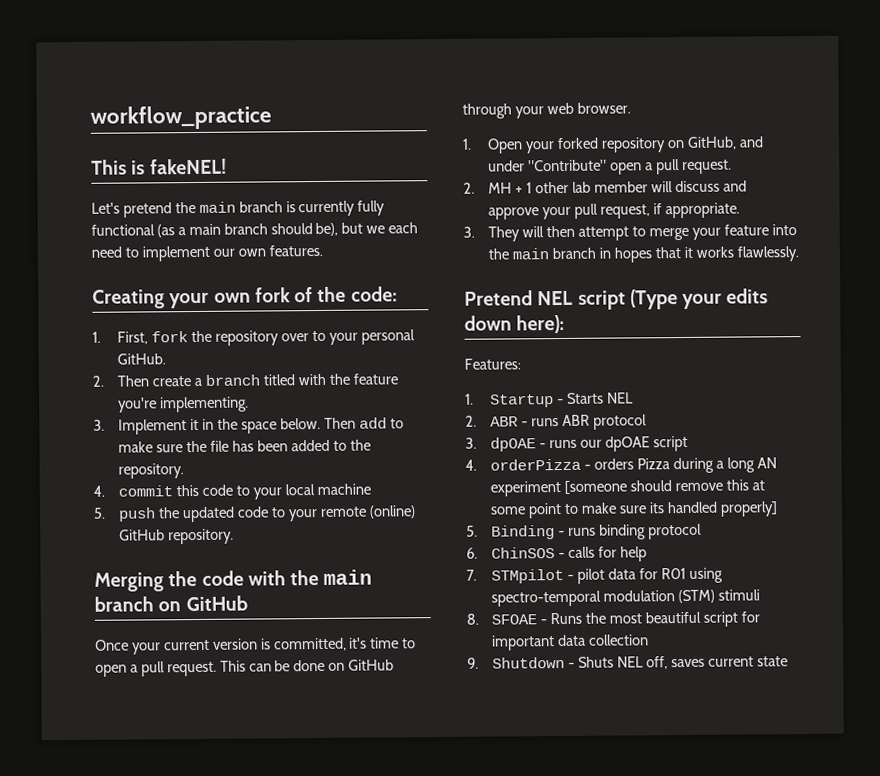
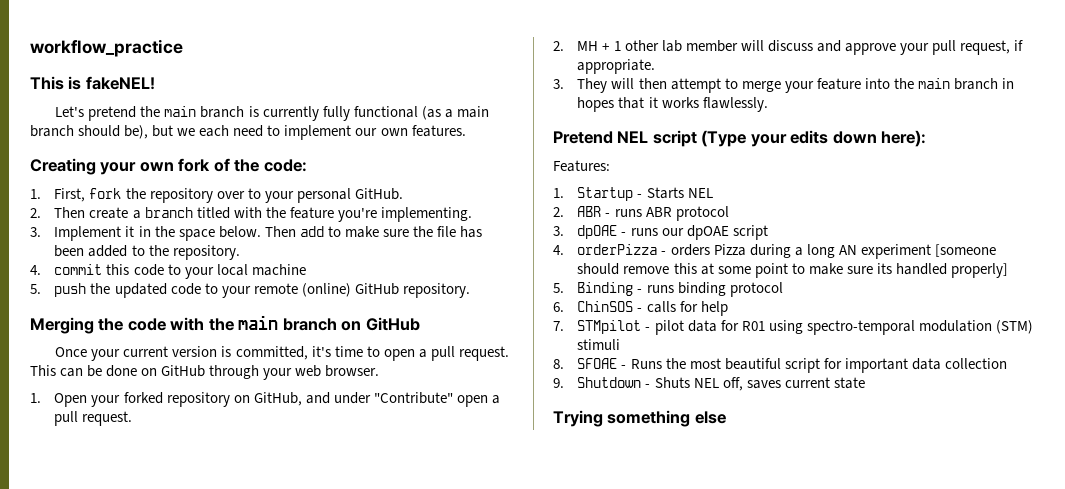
+ Trying something else

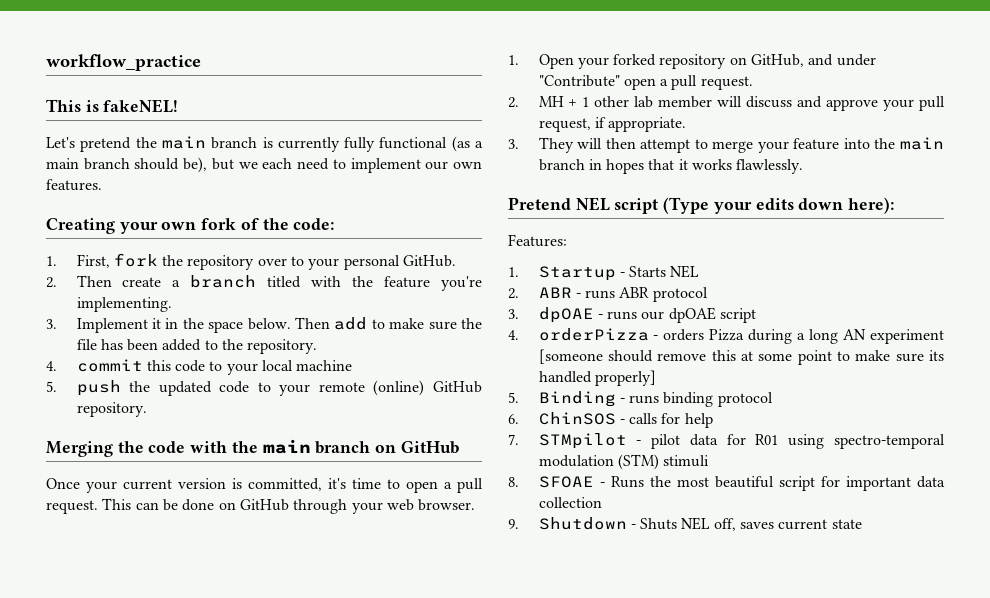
- Trying something else

